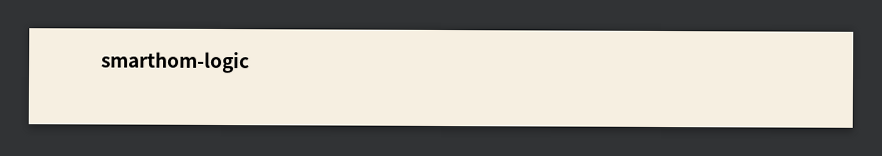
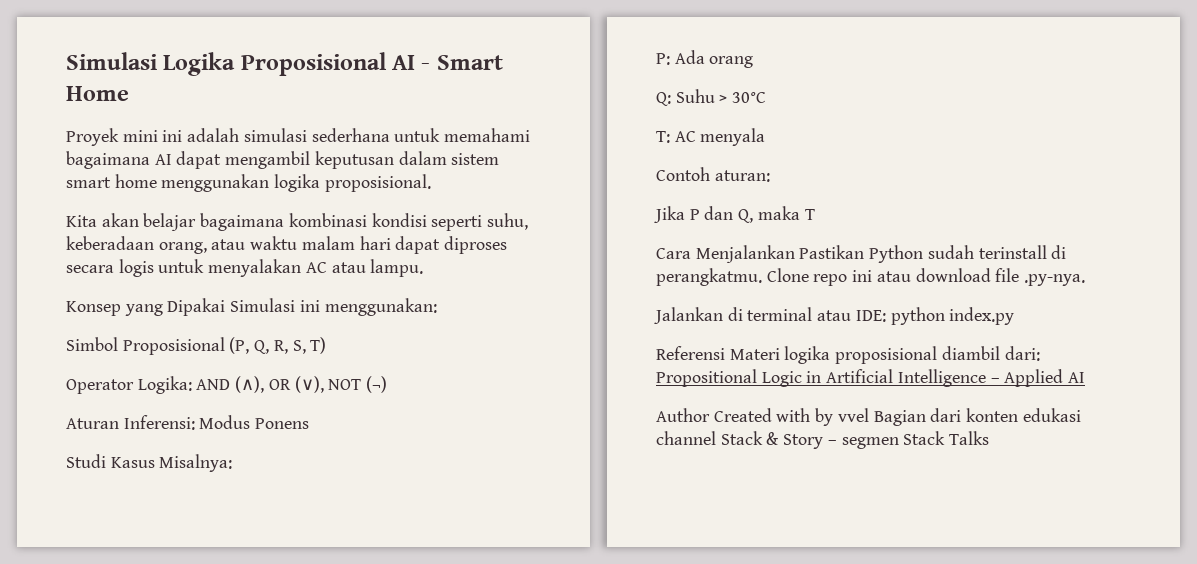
- smarthom-logic
+ Simulasi Logika Proposisional AI - Smart Home
+ Proyek mini ini adalah simulasi sederhana untuk memahami bagaimana AI dapat mengambil keputusan dalam sistem smart home menggunakan logika proposisional.
+ Kita akan belajar bagaimana kombinasi kondisi seperti suhu, keberadaan orang, atau waktu malam hari dapat diproses secara logis untuk menyalakan AC atau lampu.
+ Konsep yang Dipakai Simulasi ini menggunakan:
+ Simbol Proposisional (P, Q, R, S, T)
+ Operator Logika: AND (∧), OR (∨), NOT (¬)
+ Aturan Inferensi: Modus Ponens
+ Studi Kasus Misalnya:
+ P: Ada orang
+ Q: Suhu > 30°C
+ T: AC menyala
+ Contoh aturan:
+ Jika P dan Q, maka T
+ Cara Menjalankan Pastikan Python sudah terinstall di perangkatmu. Clone repo ini atau download file .py-nya.
+ Jalankan di terminal atau IDE: python index.py
+ Referensi Materi logika proposisional diambil dari: Propositional Logic in Artificial Intelligence – Applied AI
+ Author Created with by vvel Bagian dari konten edukasi channel Stack & Story – segmen Stack Talks

